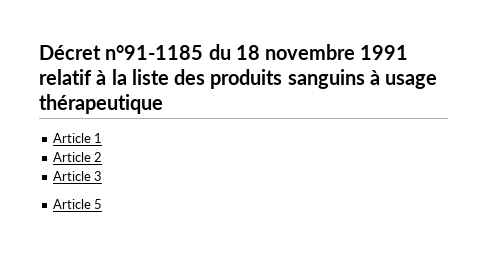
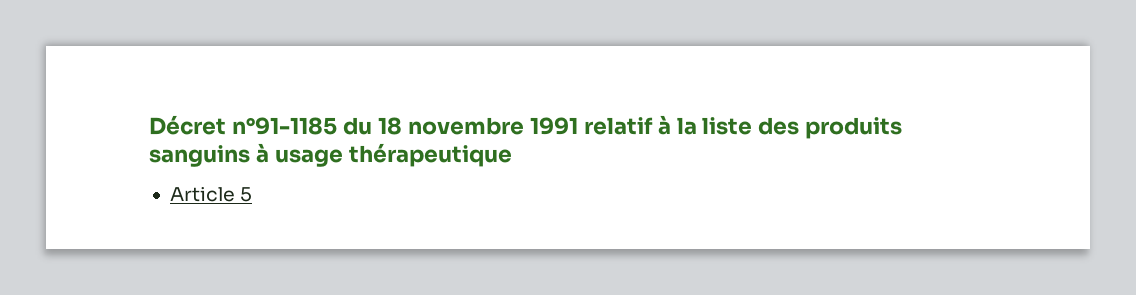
- Article 1
- Article 2
- Article 3

